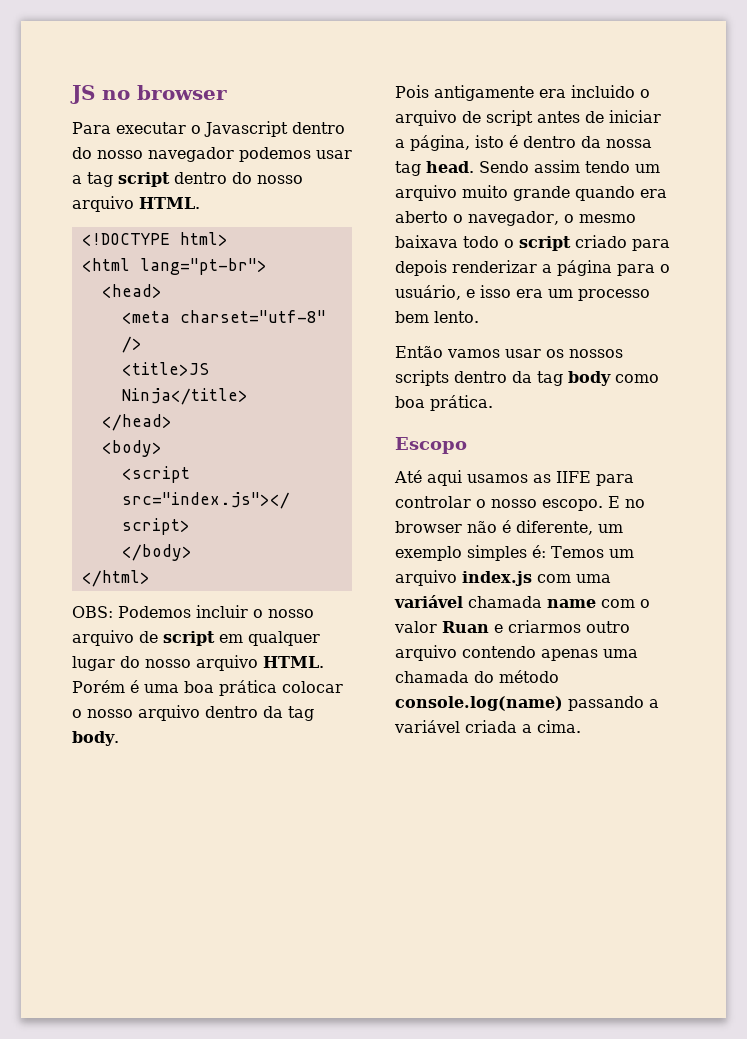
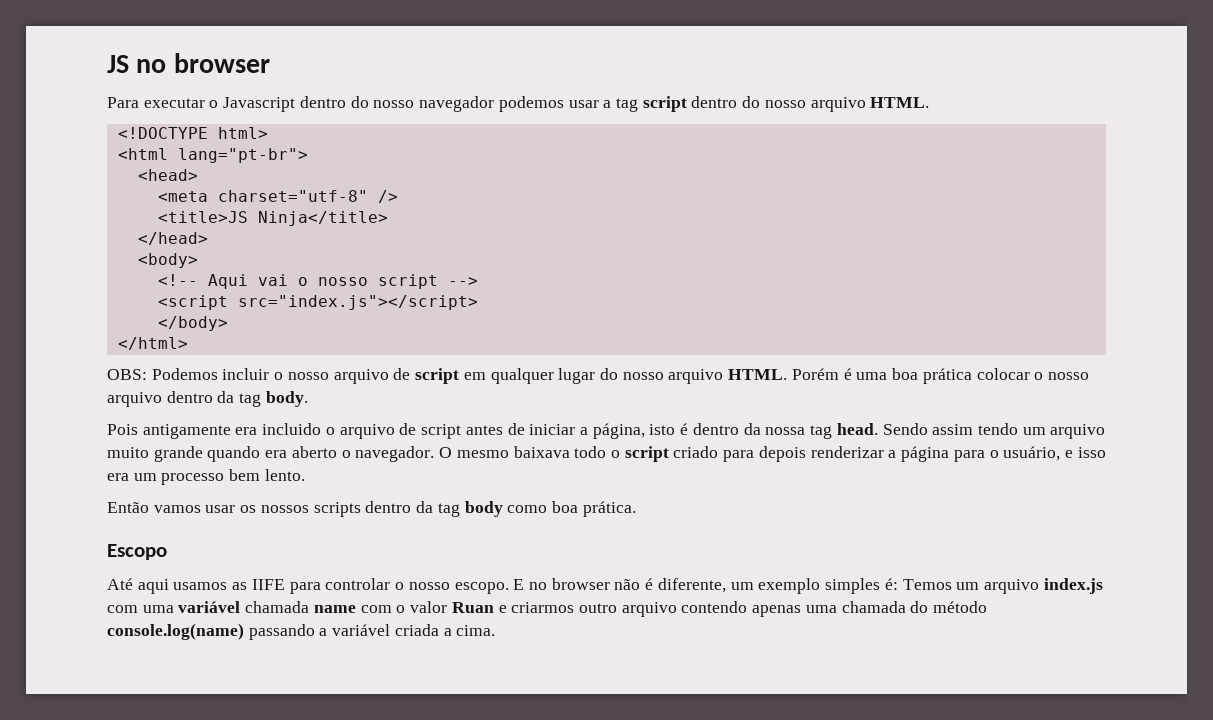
+ <!-- Aqui vai o nosso script -->
- Sendo assim tendo um arquivo muito grande quando era aberto o navegador, o mesmo baixava todo o script criado para depois renderizar a página para o usuário, e isso era um processo bem lento.
+ Sendo assim tendo um arquivo muito grande quando era aberto o navegador. O mesmo baixava todo o script criado para depois renderizar a página para o usuário, e isso era um processo bem lento.

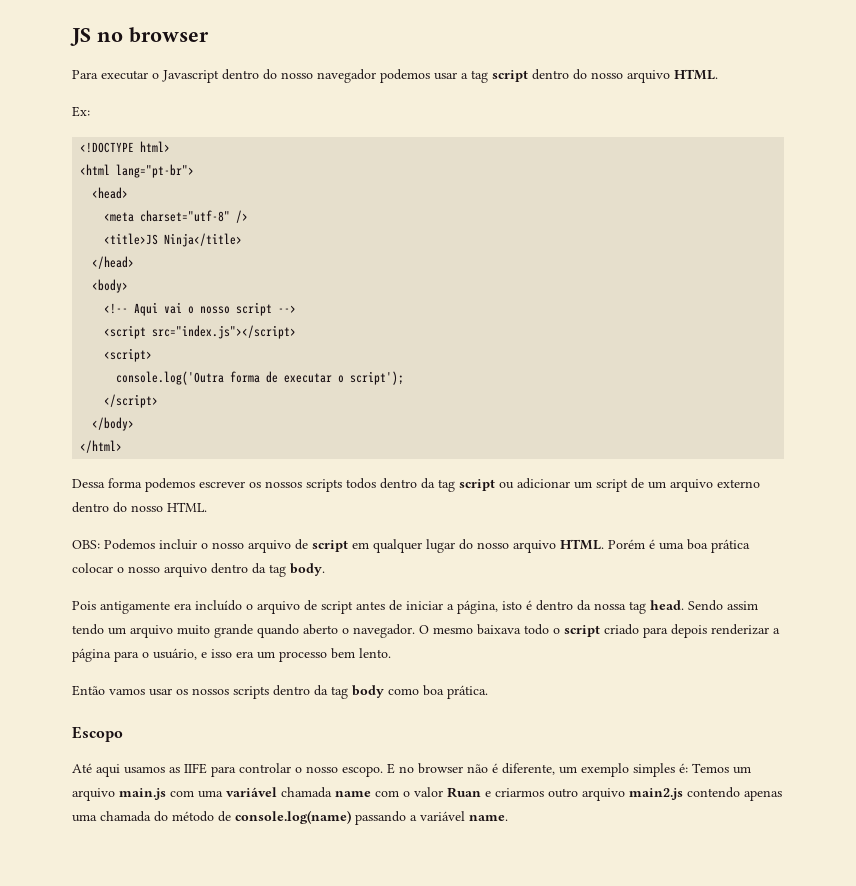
+ Ex:
+ <script>
+ console.log('Outra forma de executar o script');
+ </script>
  </body>
  </html>
+ Dessa forma podemos escrever os nossos scripts todos dentro da tag script ou adicionar um script de um arquivo externo dentro do nosso HTML.
- Pois antigamente era incluido o arquivo de script antes de iniciar a página, isto é dentro da nossa tag head.
+ Pois antigamente era incluído o arquivo de script antes de iniciar a página, isto é dentro da nossa tag head.
- Sendo assim tendo um arquivo muito grande quando era aberto o navegador.
+ Sendo assim tendo um arquivo muito grande quando aberto o navegador.
- E no browser não é diferente, um exemplo simples é: Temos um arquivo index.js com uma variável chamada name com o valor Ruan e criarmos outro arquivo contendo apenas uma chamada do método console.log(name) passando a variável criada a cima.
+ E no browser não é diferente, um exemplo simples é: Temos um arquivo main.js com uma variável chamada name com o valor Ruan e criarmos outro arquivo main2.js contendo apenas uma chamada do método de console.log(name) passando a variável name.

